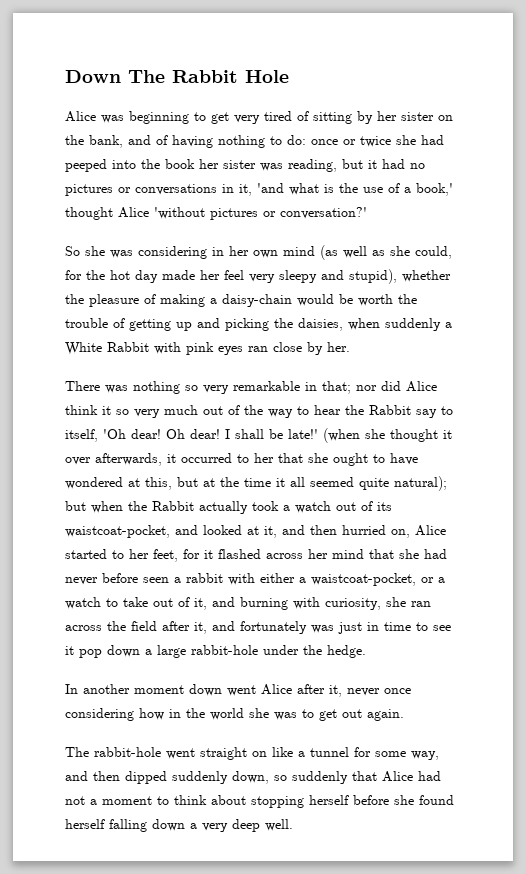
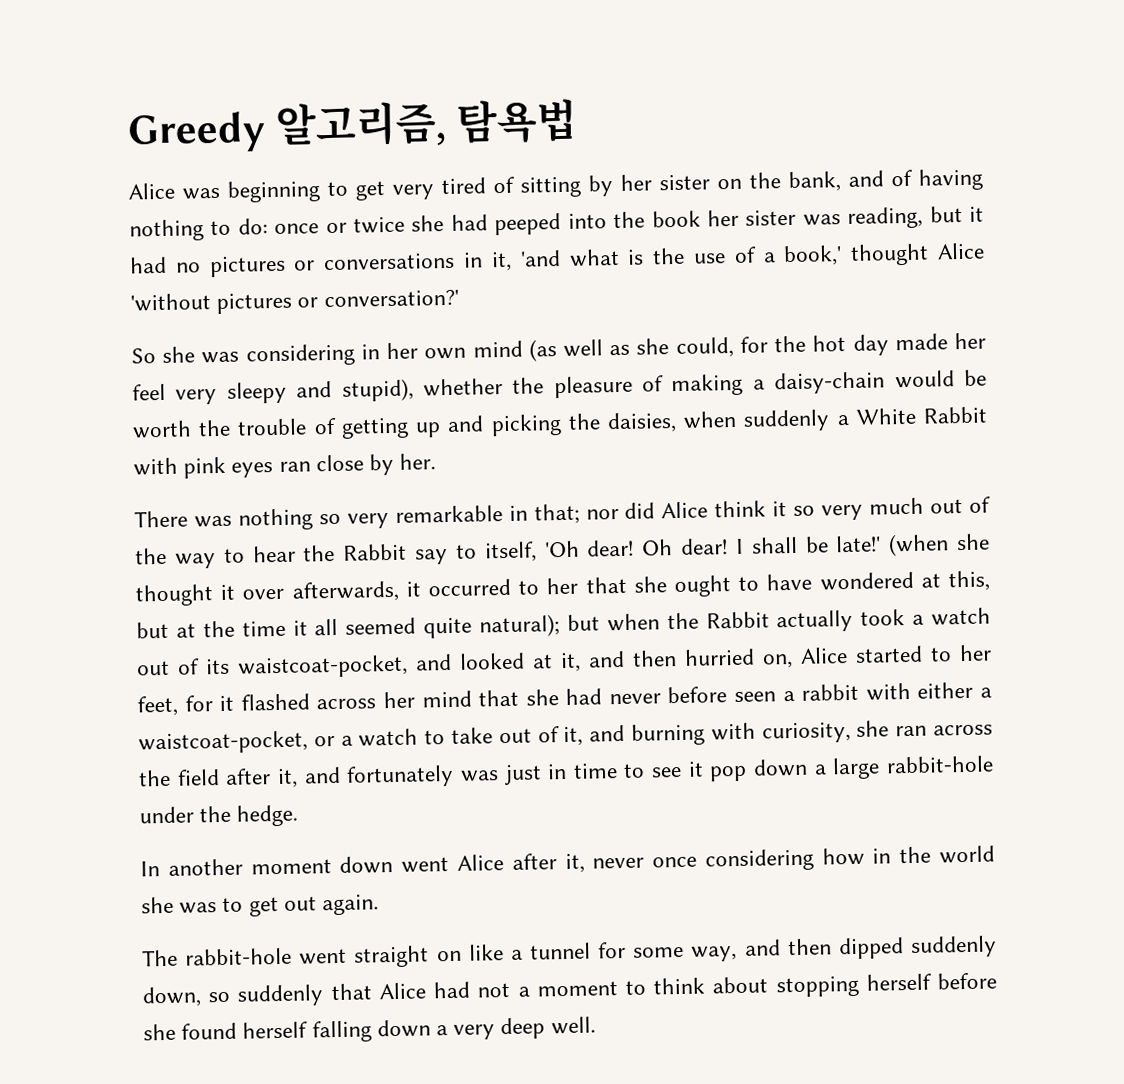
- Down The Rabbit Hole
+ Greedy 알고리즘, 탐욕법

